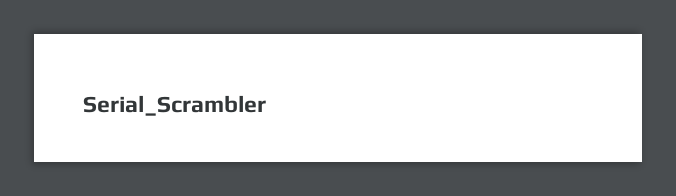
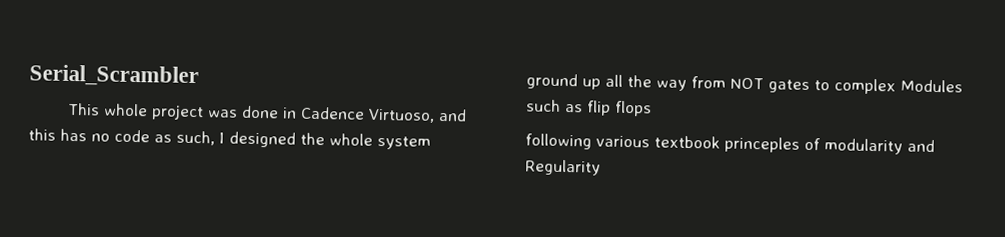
+ This whole project was done in Cadence Virtuoso, and this has no code as such, I designed the whole system ground up all the way from NOT gates to complex Modules such as flip flops
+ following various textbook princeples of modularity and Regularity

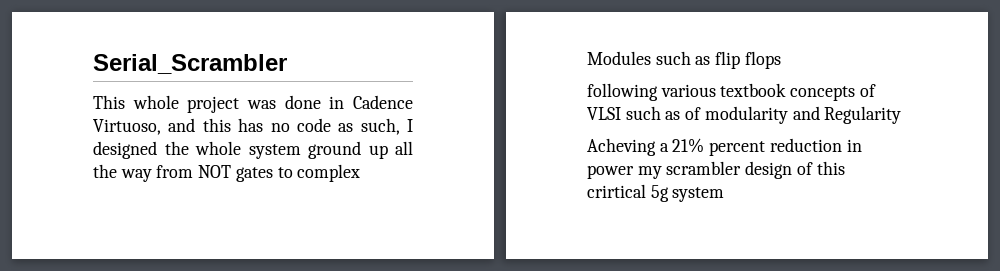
- following various textbook princeples of modularity and Regularity
+ following various textbook concepts of VLSI such as of modularity and Regularity
+ Acheving a 21% percent reduction in power my scrambler design of this crirtical 5g system

